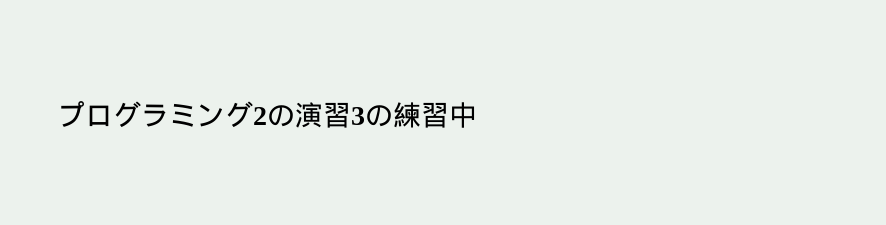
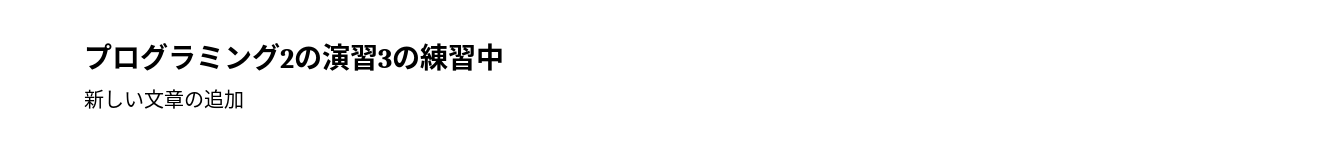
+ 新しい文章の追加

